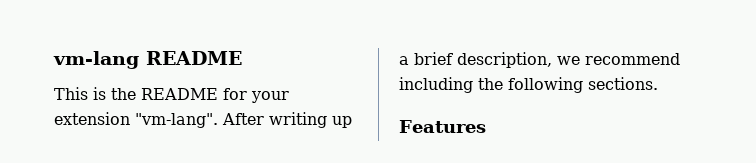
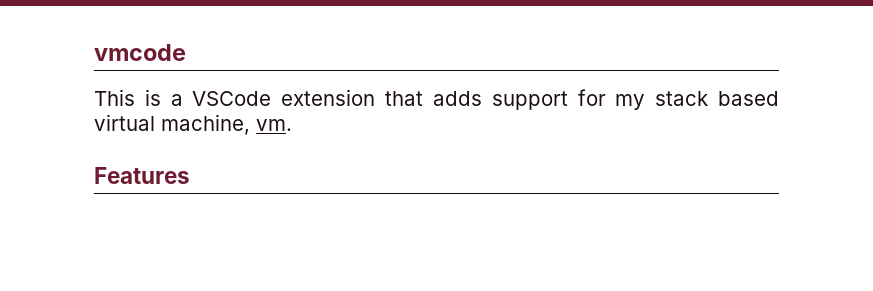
- vm-lang README
+ vmcode
- This is the README for your extension "vm-lang". After writing up a brief description, we recommend including the following sections.
+ This is a VSCode extension that adds support for my stack based virtual machine, vm.

